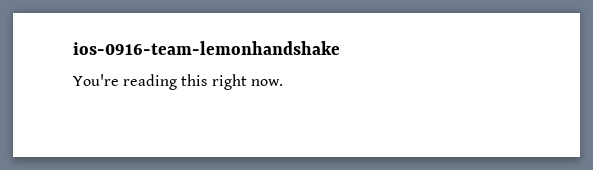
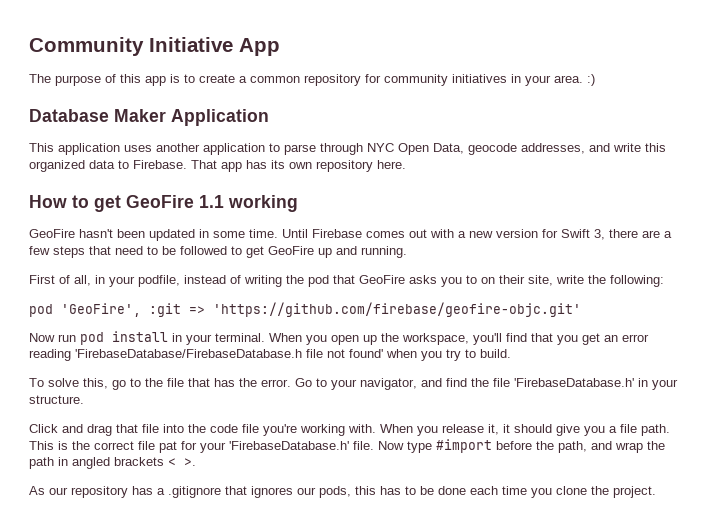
- ios-0916-team-lemonhandshake
- You're reading this right now.
+ Community Initiative App
+ The purpose of this app is to create a common repository for community initiatives in your area. :)
+ Database Maker Application
+ This application uses another application to parse through NYC Open Data, geocode addresses, and write this organized data to Firebase. That app has its own repository here.
+ How to get GeoFire 1.1 working
+ GeoFire hasn't been updated in some time. Until Firebase comes out with a new version for Swift 3, there are a few steps that need to be followed to get GeoFire up and running.
+ First of all, in your podfile, instead of writing the pod that GeoFire asks you to on their site, write the following:
+ pod 'GeoFire', :git => 'https://github.com/firebase/geofire-objc.git'
+ Now run pod install in your terminal. When you open up the workspace, you'll find that you get an error reading 'FirebaseDatabase/FirebaseDatabase.h file not found' when you try to build.
+ To solve this, go to the file that has the error. Go to your navigator, and find the file 'FirebaseDatabase.h' in your structure.
+ Click and drag that file into the code file you're working with. When you release it, it should give you a file path. This is the correct file pat for your 'FirebaseDatabase.h' file. Now type #import before the path, and wrap the path in angled brackets < >.
+ As our repository has a .gitignore that ignores our pods, this has to be done each time you clone the project.

